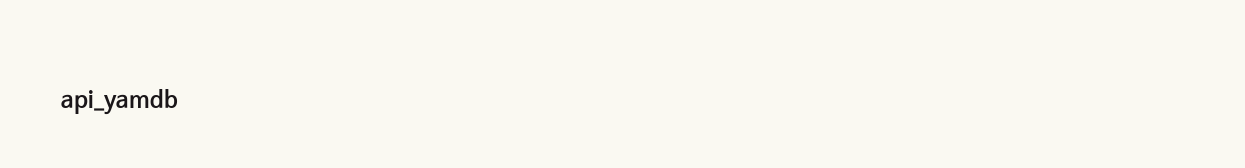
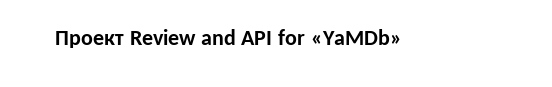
- api_yamdb
+ Проект Review and API for «YaMDb»

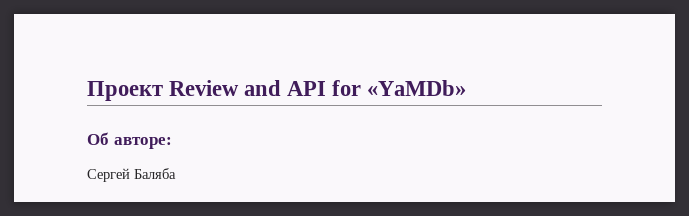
+ Об авторе:
+ Сергей Баляба

